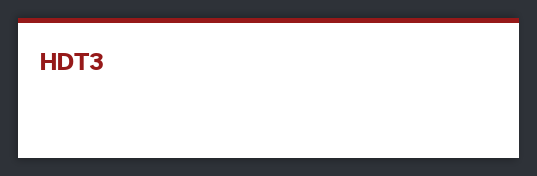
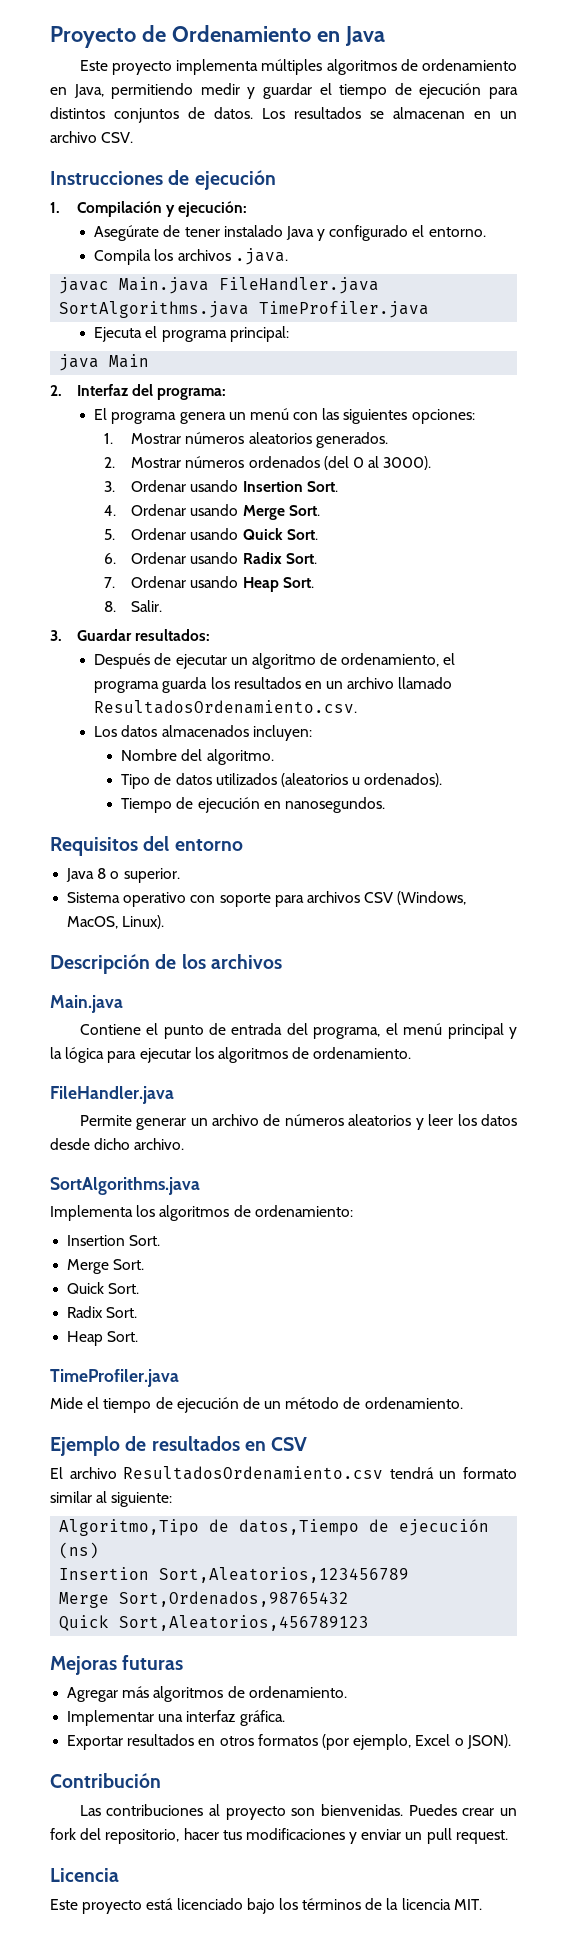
- HDT3
+ Proyecto de Ordenamiento en Java
+ Este proyecto implementa múltiples algoritmos de ordenamiento en Java, permitiendo medir y guardar el tiempo de ejecución para distintos conjuntos de datos. Los resultados se almacenan en un archivo CSV.
+ Instrucciones de ejecución
+ 1. Compilación y ejecución:
+ Asegúrate de tener instalado Java y configurado el entorno.
+ Compila los archivos .java.
+ javac Main.java FileHandler.java SortAlgorithms.java TimeProfiler.java
+ Ejecuta el programa principal:
+ java Main
+ 2. Interfaz del programa:
+ El programa genera un menú con las siguientes opciones:
+ 1. Mostrar números aleatorios generados.
+ 2. Mostrar números ordenados (del 0 al 3000).
+ 3. Ordenar usando Insertion Sort.
+ 4. Ordenar usando Merge Sort.
+ 5. Ordenar usando Quick Sort.
+ 6. Ordenar usando Radix Sort.
+ 7. Ordenar usando Heap Sort.
+ 8. Salir.
+ 3. Guardar resultados:
+ Después de ejecutar un algoritmo de ordenamiento, el programa guarda los resultados en un archivo llamado ResultadosOrdenamiento.csv.
+ Los datos almacenados incluyen:
+ Nombre del algoritmo.
+ Tipo de datos utilizados (aleatorios u ordenados).
+ Tiempo de ejecución en nanosegundos.
+ Requisitos del entorno
+ Java 8 o superior.
+ Sistema operativo con soporte para archivos CSV (Windows, MacOS, Linux).
+ Descripción de los archivos
+ Main.java
+ Contiene el punto de entrada del programa, el menú principal y la lógica para ejecutar los algoritmos de ordenamiento.
+ FileHandler.java
+ Permite generar un archivo de números aleatorios y leer los datos desde dicho archivo.
+ SortAlgorithms.java
+ Implementa los algoritmos de ordenamiento:
+ Insertion Sort.
+ Merge Sort.
+ Quick Sort.
+ Radix Sort.
+ Heap Sort.
+ TimeProfiler.java
+ Mide el tiempo de ejecución de un método de ordenamiento.
+ Ejemplo de resultados en CSV
+ El archivo ResultadosOrdenamiento.csv tendrá un formato similar al siguiente:
+ Algoritmo,Tipo de datos,Tiempo de ejecución (ns)
+ Insertion Sort,Aleatorios,123456789
+ Merge Sort,Ordenados,98765432
+ Quick Sort,Aleatorios,456789123
+ Mejoras futuras
+ Agregar más algoritmos de ordenamiento.
+ Implementar una interfaz gráfica.
+ Exportar resultados en otros formatos (por ejemplo, Excel o JSON).
+ Contribución
+ Las contribuciones al proyecto son bienvenidas. Puedes crear un fork del repositorio, hacer tus modificaciones y enviar un pull request.
+ Licencia
+ Este proyecto está licenciado bajo los términos de la licencia MIT.

